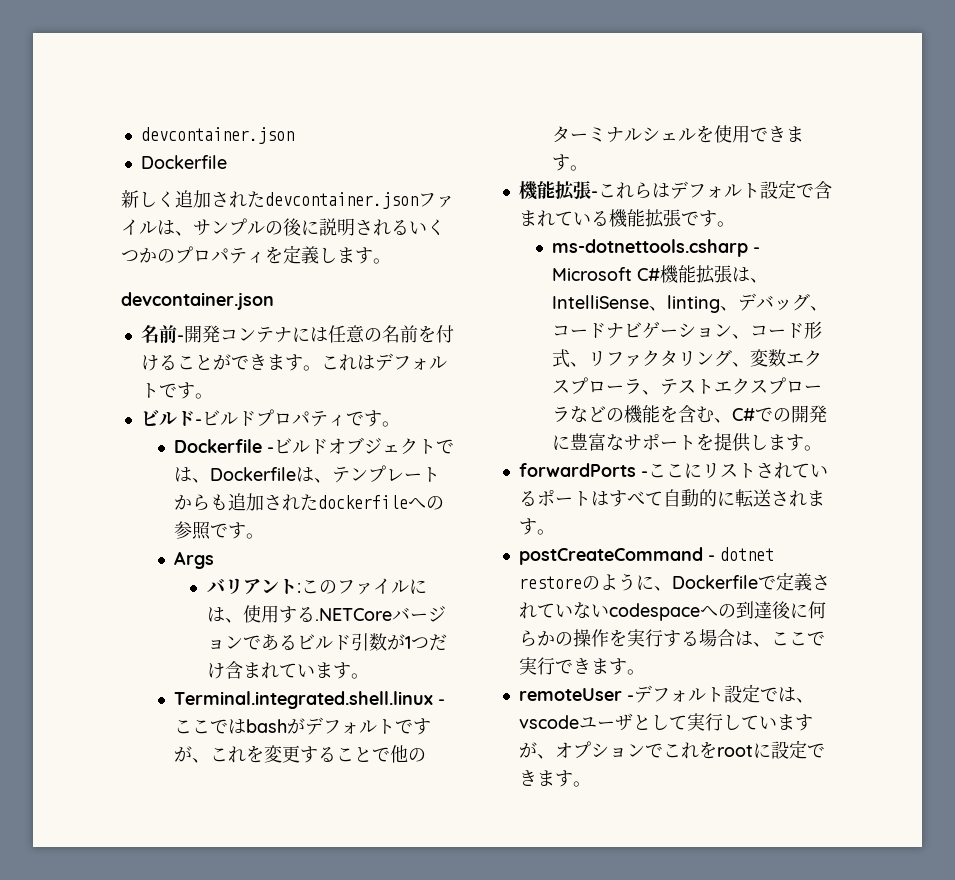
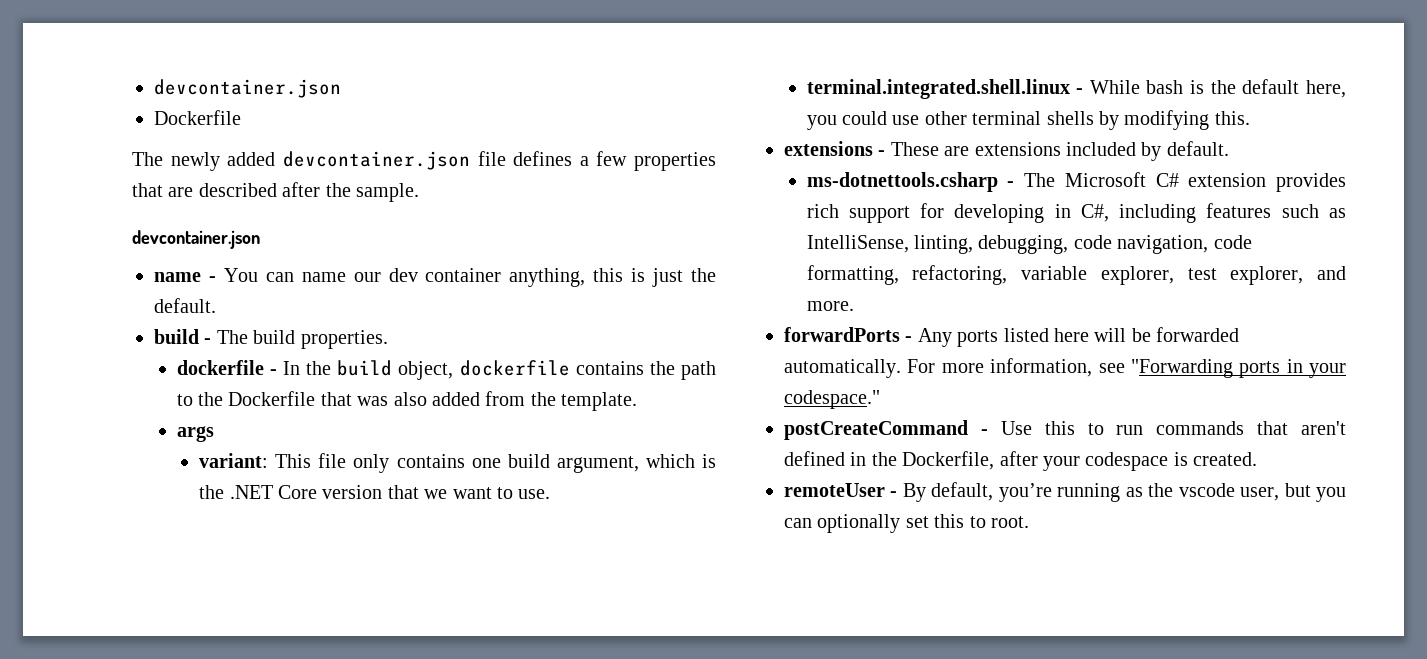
- 新しく追加されたdevcontainer.jsonファイルは、サンプルの後に説明されるいくつかのプロパティを定義します。
+ The newly added devcontainer.json file defines a few properties that are described after the sample.
  devcontainer.json
- 名前-開発コンテナには任意の名前を付けることができます。これはデフォルトです。
- ビルド-ビルドプロパティです。
- Dockerfile -ビルドオブジェクトでは、Dockerfileは、テンプレートからも追加されたdockerfileへの参照です。
- Args
- バリアント:このファイルには、使用する.NETCoreバージョンであるビルド引数が1つだけ含まれています。
- Terminal.integrated.shell.linux -ここではbashがデフォルトですが、これを変更することで他のターミナルシェルを使用できます。
- 機能拡張-これらはデフォルト設定で含まれている機能拡張です。
+ name - You can name our dev container anything, this is just the default.
+ build - The build properties.
+ dockerfile - In the build object, dockerfile contains the path to the Dockerfile that was also added from the template.
+ args
+ variant: This file only contains one build argument, which is the .NET Core version that we want to use.
+ terminal.integrated.shell.linux - While bash is the default here, you could use other terminal shells by modifying this.
+ extensions - These are extensions included by default.
- ms-dotnettools.csharp - Microsoft C#機能拡張は、IntelliSense、linting、デバッグ、コードナビゲーション、コード形式、リファクタリング、変数エクスプローラ、テストエクスプローラなどの機能を含む、C#での開発に豊富なサポートを提供します。
- forwardPorts -ここにリストされているポートはすべて自動的に転送されます。
- postCreateCommand - dotnet restoreのように、Dockerfileで定義されていないcodespaceへの到達後に何らかの操作を実行する場合は、ここで実行できます。
- remoteUser -デフォルト設定では、vscodeユーザとして実行していますが、オプションでこれをrootに設定できます。
+ ms-dotnettools.csharp - The Microsoft C# extension provides rich support for developing in C#, including features such as IntelliSense, linting, debugging, code navigation, code formatting, refactoring, variable explorer, test explorer, and more.
+ forwardPorts - Any ports listed here will be forwarded automatically. For more information, see "Forwarding ports in your codespace."
+ postCreateCommand - Use this to run commands that aren't defined in the Dockerfile, after your codespace is created.
+ remoteUser - By default, you’re running as the vscode user, but you can optionally set this to root.

